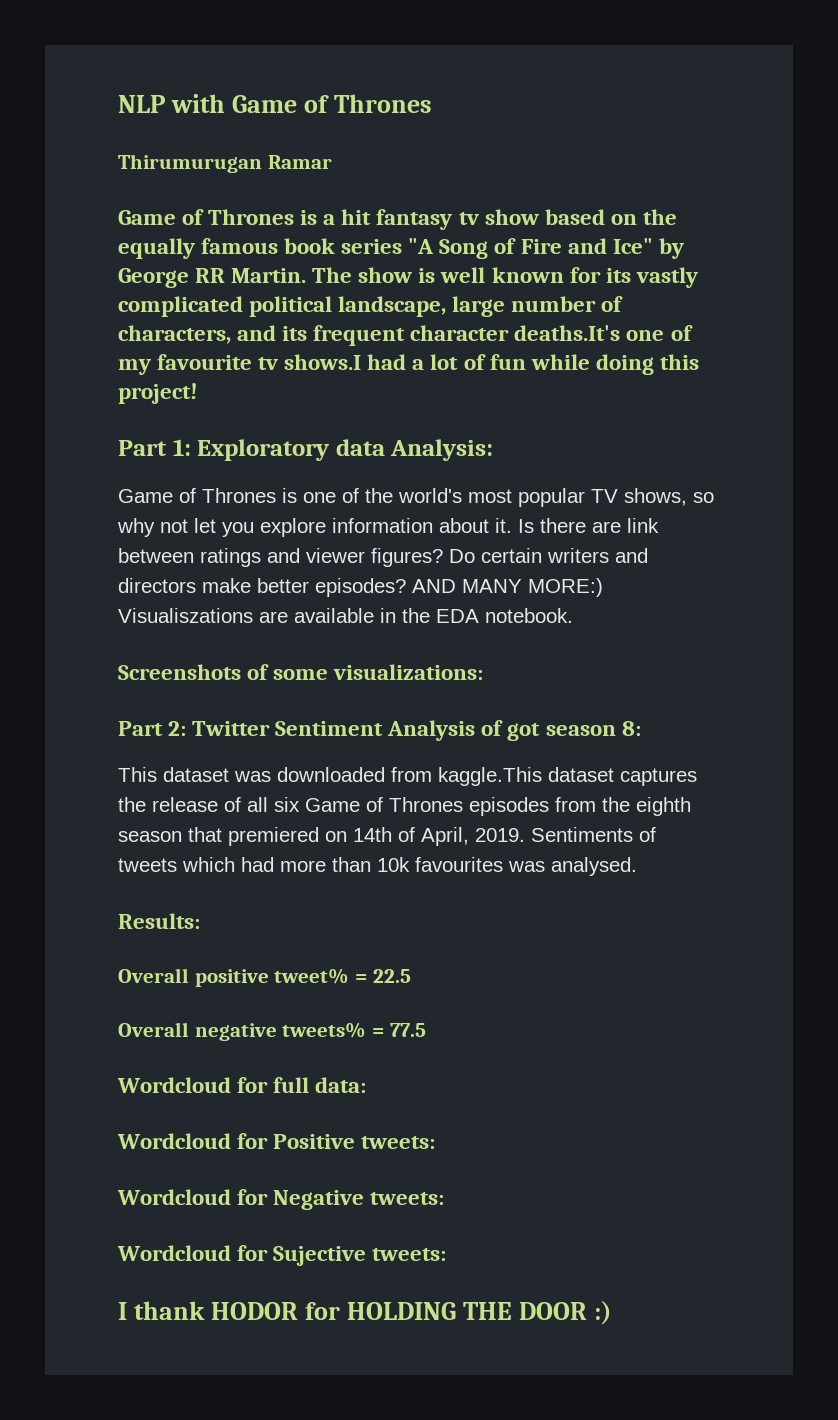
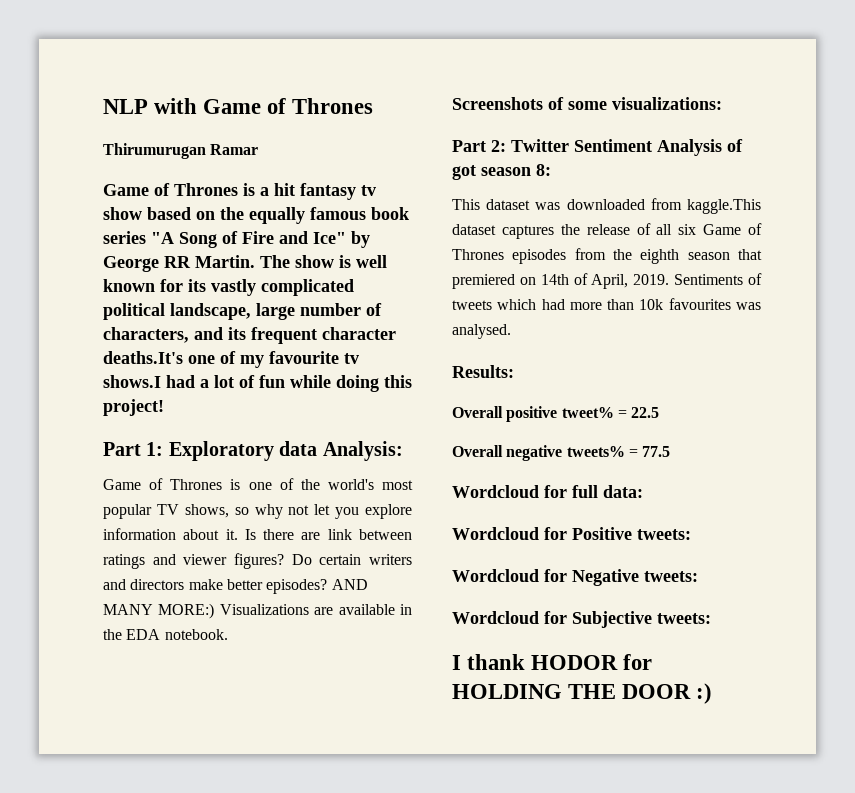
- AND MANY MORE:) Visualiszations are available in the EDA notebook.
+ AND MANY MORE:) Visualizations are available in the EDA notebook.
- Wordcloud for Sujective tweets:
+ Wordcloud for Subjective tweets:

